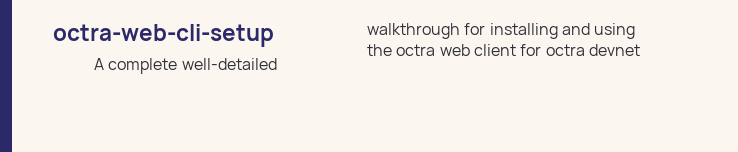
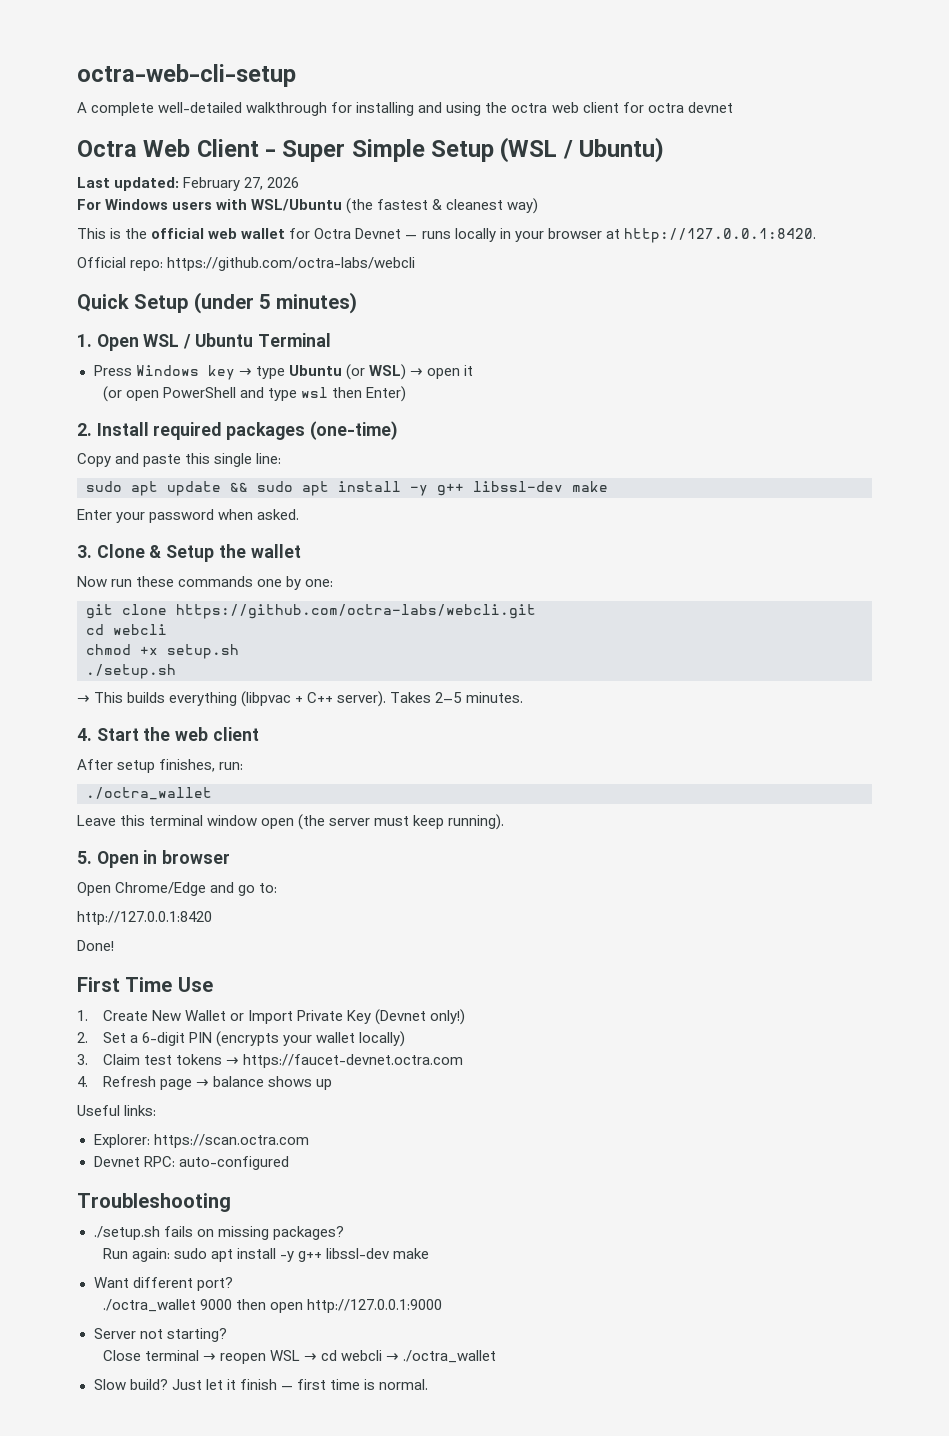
+ Octra Web Client - Super Simple Setup (WSL / Ubuntu)
+ Last updated: February 27, 2026
+ For Windows users with WSL/Ubuntu (the fastest & cleanest way)
+ This is the official web wallet for Octra Devnet — runs locally in your browser at http://127.0.0.1:8420.
+ Official repo: https://github.com/octra-labs/webcli
+ Quick Setup (under 5 minutes)
+ 1. Open WSL / Ubuntu Terminal
+ Press Windows key → type Ubuntu (or WSL) → open it
+ (or open PowerShell and type wsl then Enter)
+ 2. Install required packages (one-time)
+ Copy and paste this single line:
+ sudo apt update && sudo apt install -y g++ libssl-dev make
+ Enter your password when asked.
+ 3. Clone & Setup the wallet
+ Now run these commands one by one:
+ git clone https://github.com/octra-labs/webcli.git
+ cd webcli
+ chmod +x setup.sh
+ ./setup.sh
+ → This builds everything (libpvac + C++ server). Takes 2–5 minutes.
+ 4. Start the web client
+ After setup finishes, run:
+ ./octra_wallet
+ Leave this terminal window open (the server must keep running).
+ 5. Open in browser
+ Open Chrome/Edge and go to:
+ http://127.0.0.1:8420
+ Done!
+ First Time Use
+ 1. Create New Wallet or Import Private Key (Devnet only!)
+ 2. Set a 6-digit PIN (encrypts your wallet locally)
+ 3. Claim test tokens → https://faucet-devnet.octra.com
+ 4. Refresh page → balance shows up
+ Useful links:
+ Explorer: https://scan.octra.com
+ Devnet RPC: auto-configured
+ Troubleshooting
+ ./setup.sh fails on missing packages?
+ Run again: sudo apt install -y g++ libssl-dev make
+ Want different port?
+ ./octra_wallet 9000 then open http://127.0.0.1:9000
+ Server not starting?
+ Close terminal → reopen WSL → cd webcli → ./octra_wallet
+ Slow build? Just let it finish — first time is normal.

